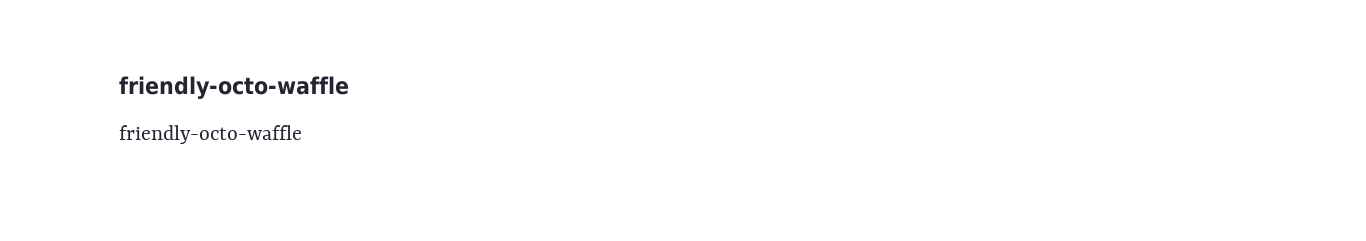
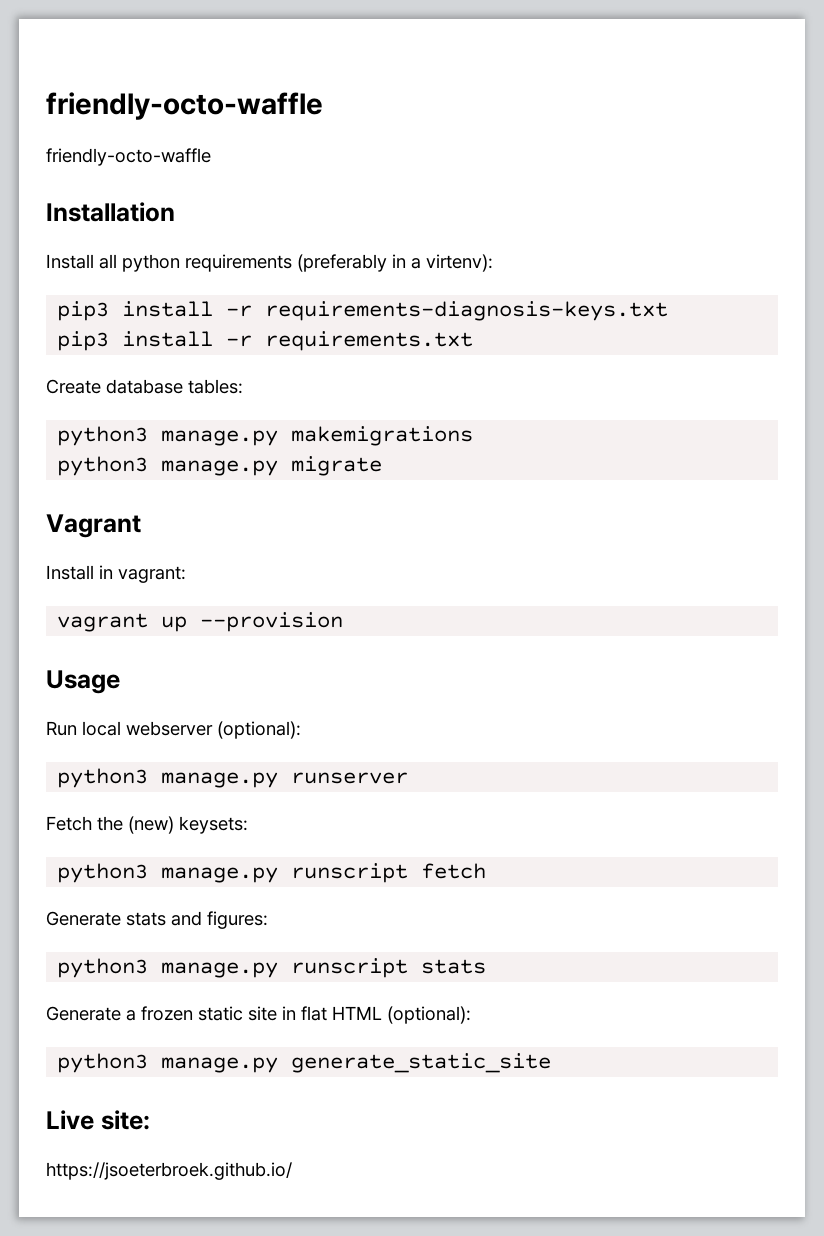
+ Installation
+ Install all python requirements (preferably in a virtenv):
+ pip3 install -r requirements-diagnosis-keys.txt
+ pip3 install -r requirements.txt
+ Create database tables:
+ python3 manage.py makemigrations
+ python3 manage.py migrate
+ Vagrant
+ Install in vagrant:
+ vagrant up --provision
+ Usage
+ Run local webserver (optional):
+ python3 manage.py runserver
+ Fetch the (new) keysets:
+ python3 manage.py runscript fetch
+ Generate stats and figures:
+ python3 manage.py runscript stats
+ Generate a frozen static site in flat HTML (optional):
+ python3 manage.py generate_static_site
+ Live site:
+ https://jsoeterbroek.github.io/

